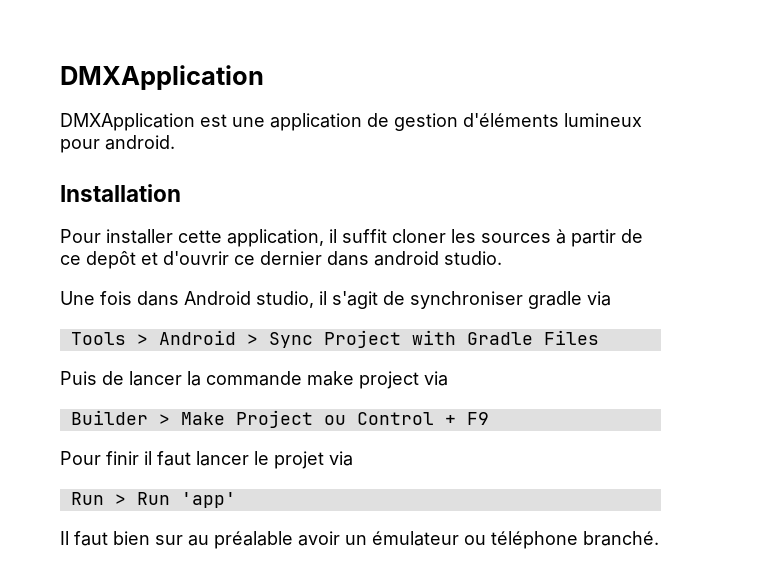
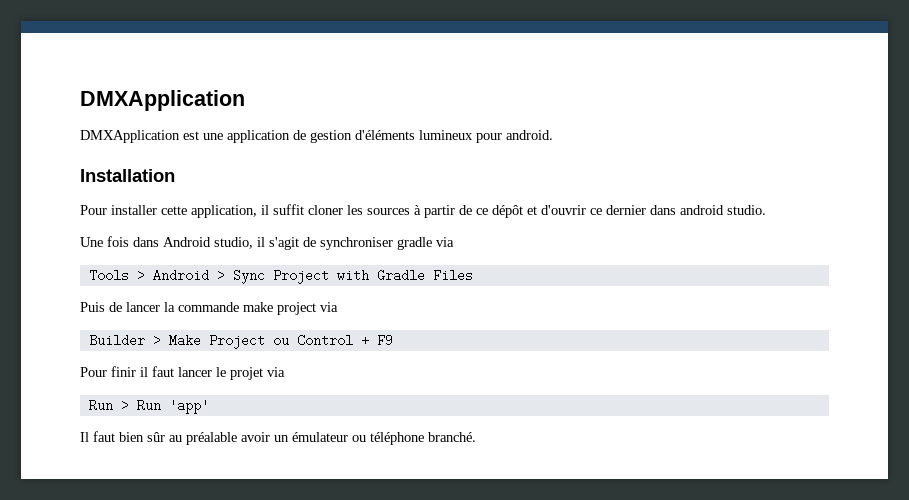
- Pour installer cette application, il suffit cloner les sources à partir de ce depôt et d'ouvrir ce dernier dans android studio.
+ Pour installer cette application, il suffit cloner les sources à partir de ce dépôt et d'ouvrir ce dernier dans android studio.
- Il faut bien sur au préalable avoir un émulateur ou téléphone branché.
+ Il faut bien sûr au préalable avoir un émulateur ou téléphone branché.

